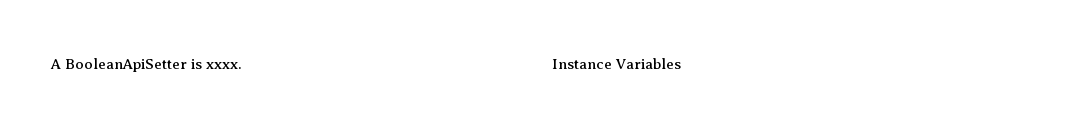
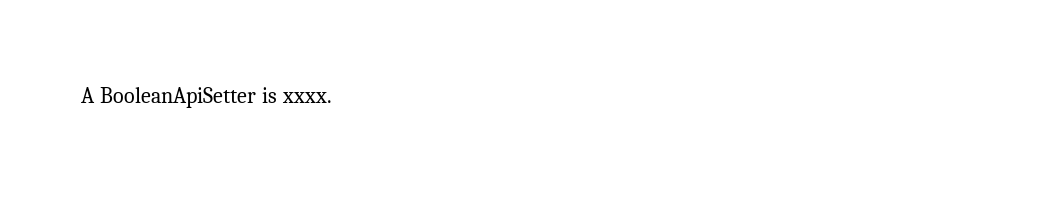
- Instance Variables

